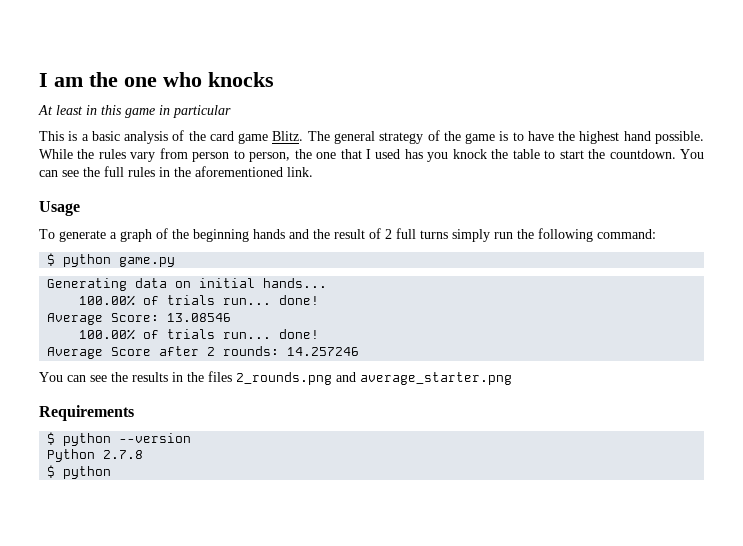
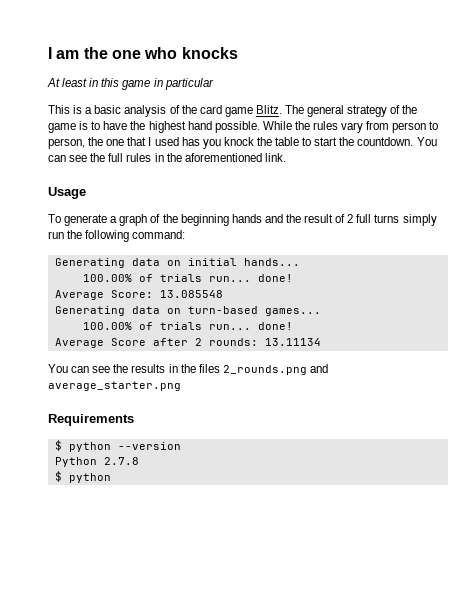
- $ python game.py
- Average Score: 13.08546
+ Average Score: 13.085548
+ Generating data on turn-based games...
- Average Score after 2 rounds: 14.257246
+ Average Score after 2 rounds: 13.11134

